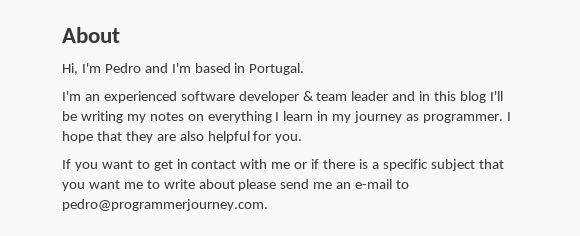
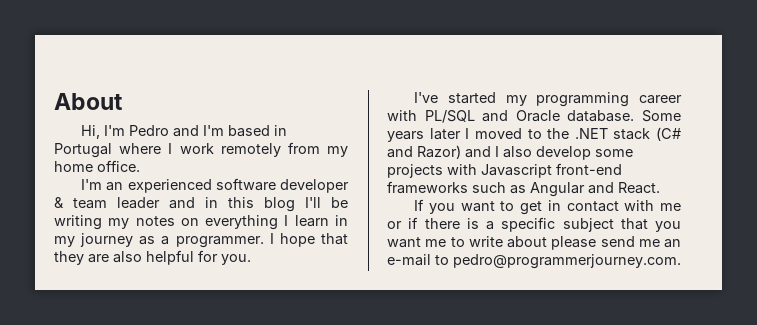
- Hi, I'm Pedro and I'm based in Portugal.
+ Hi, I'm Pedro and I'm based in Portugal where I work remotely from my home office.
- I'm an experienced software developer & team leader and in this blog I'll be writing my notes on everything I learn in my journey as programmer.
+ I'm an experienced software developer & team leader and in this blog I'll be writing my notes on everything I learn in my journey as a programmer.
+ I've started my programming career with PL/SQL and Oracle database. Some years later I moved to the .NET stack (C# and Razor) and I also develop some projects with Javascript front-end frameworks such as Angular and React.

